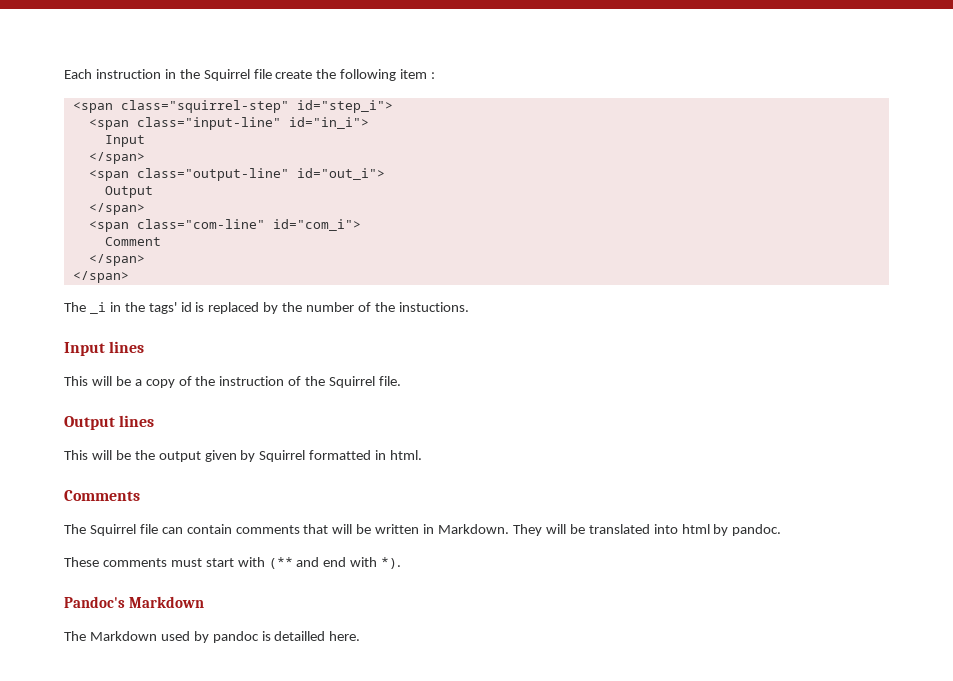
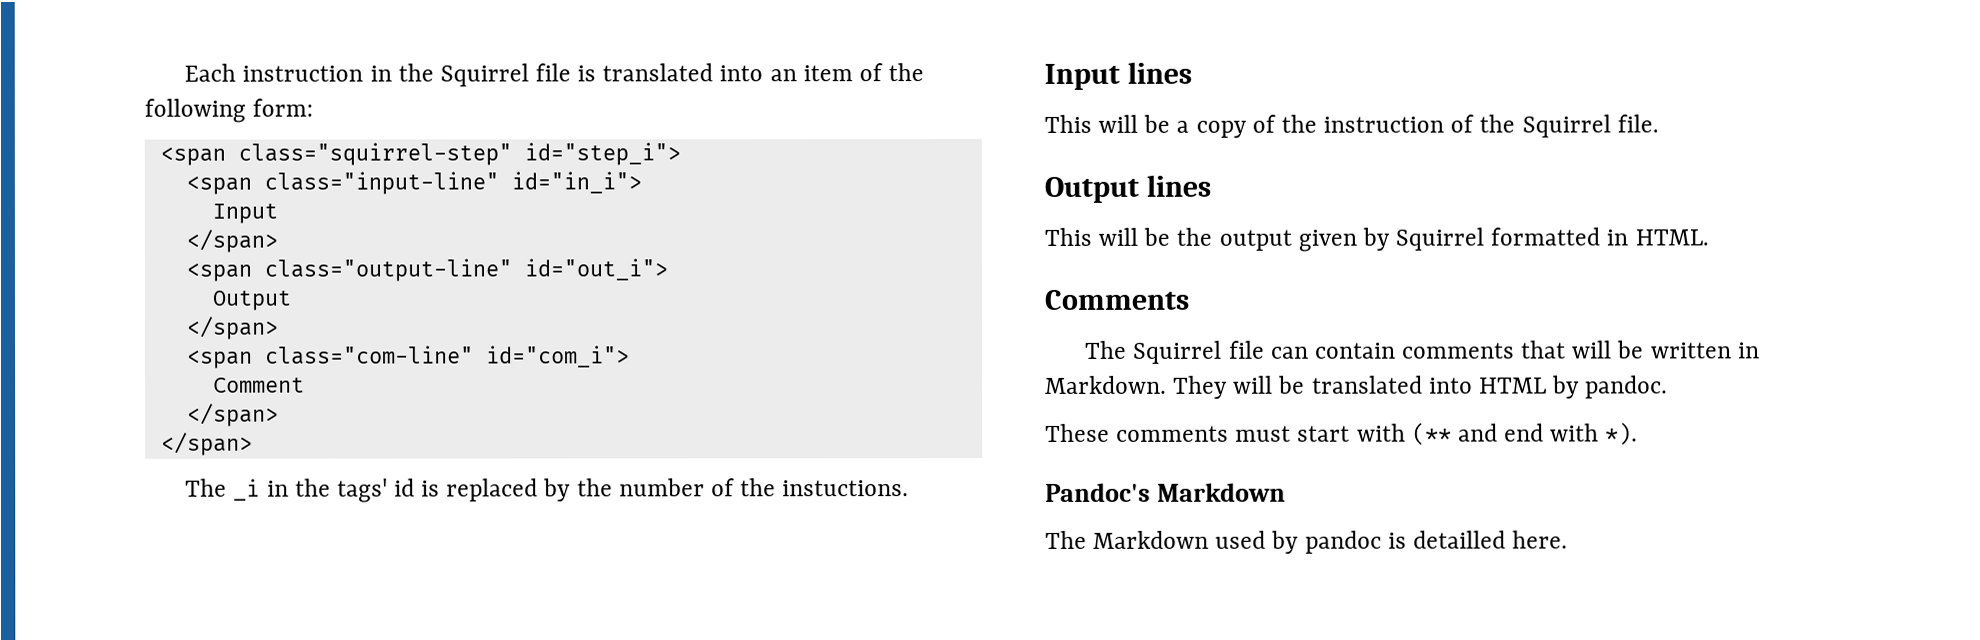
- Each instruction in the Squirrel file create the following item :
+ Each instruction in the Squirrel file is translated into an item of the following form:
- This will be the output given by Squirrel formatted in html.
+ This will be the output given by Squirrel formatted in HTML.
- They will be translated into html by pandoc.
+ They will be translated into HTML by pandoc.

